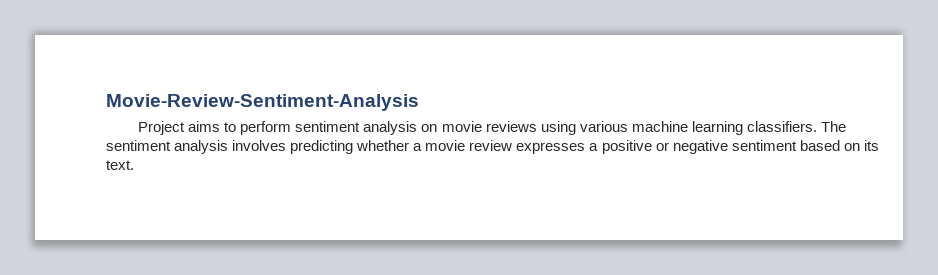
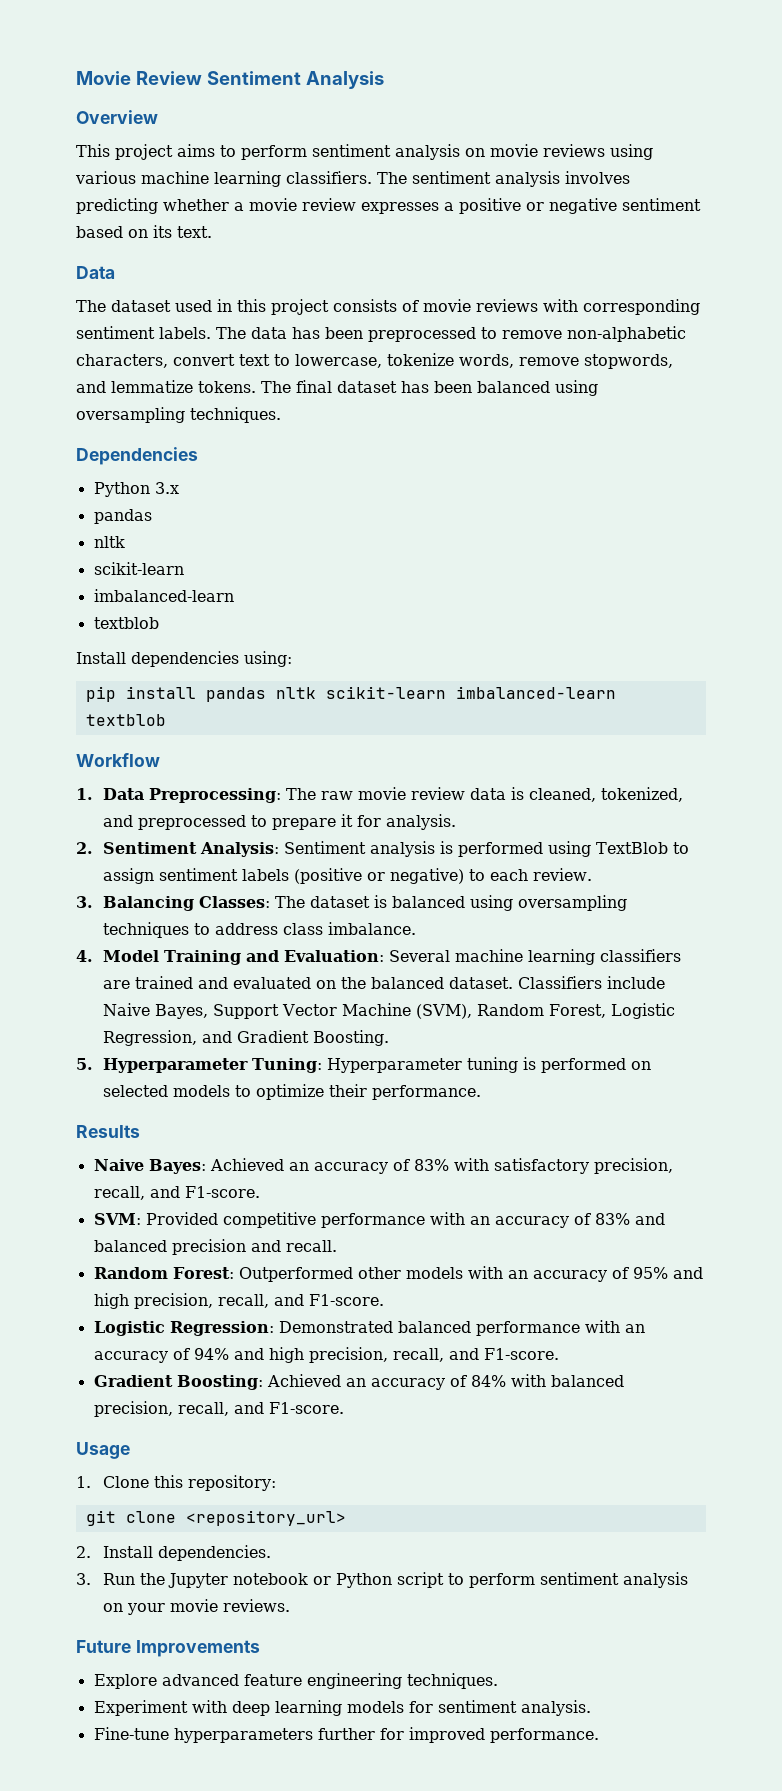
- Movie-Review-Sentiment-Analysis
- Project aims to perform sentiment analysis on movie reviews using various machine learning classifiers.
+ Movie Review Sentiment Analysis
+ Overview
+ This project aims to perform sentiment analysis on movie reviews using various machine learning classifiers.
  The sentiment analysis involves predicting whether a movie review expresses a positive or negative sentiment based on its text.
+ Data
+ The dataset used in this project consists of movie reviews with corresponding sentiment labels. The data has been preprocessed to remove non-alphabetic characters, convert text to lowercase, tokenize words, remove stopwords, and lemmatize tokens. The final dataset has been balanced using oversampling techniques.
+ Dependencies
+ Python 3.x
+ pandas
+ nltk
+ scikit-learn
+ imbalanced-learn
+ textblob
+ Install dependencies using:
+ pip install pandas nltk scikit-learn imbalanced-learn textblob
+ Workflow
+ 1. Data Preprocessing: The raw movie review data is cleaned, tokenized, and preprocessed to prepare it for analysis.
+ 2. Sentiment Analysis: Sentiment analysis is performed using TextBlob to assign sentiment labels (positive or negative) to each review.
+ 3. Balancing Classes: The dataset is balanced using oversampling techniques to address class imbalance.
+ 4. Model Training and Evaluation: Several machine learning classifiers are trained and evaluated on the balanced dataset. Classifiers include Naive Bayes, Support Vector Machine (SVM), Random Forest, Logistic Regression, and Gradient Boosting.
+ 5. Hyperparameter Tuning: Hyperparameter tuning is performed on selected models to optimize their performance.
+ Results
+ Naive Bayes: Achieved an accuracy of 83% with satisfactory precision, recall, and F1-score.
+ SVM: Provided competitive performance with an accuracy of 83% and balanced precision and recall.
+ Random Forest: Outperformed other models with an accuracy of 95% and high precision, recall, and F1-score.
+ Logistic Regression: Demonstrated balanced performance with an accuracy of 94% and high precision, recall, and F1-score.
+ Gradient Boosting: Achieved an accuracy of 84% with balanced precision, recall, and F1-score.
+ Usage
+ 1. Clone this repository:
+ git clone <repository_url>
+ 2. Install dependencies.
+ 3. Run the Jupyter notebook or Python script to perform sentiment analysis on your movie reviews.
+ Future Improvements
+ Explore advanced feature engineering techniques.
+ Experiment with deep learning models for sentiment analysis.
+ Fine-tune hyperparameters further for improved performance.

